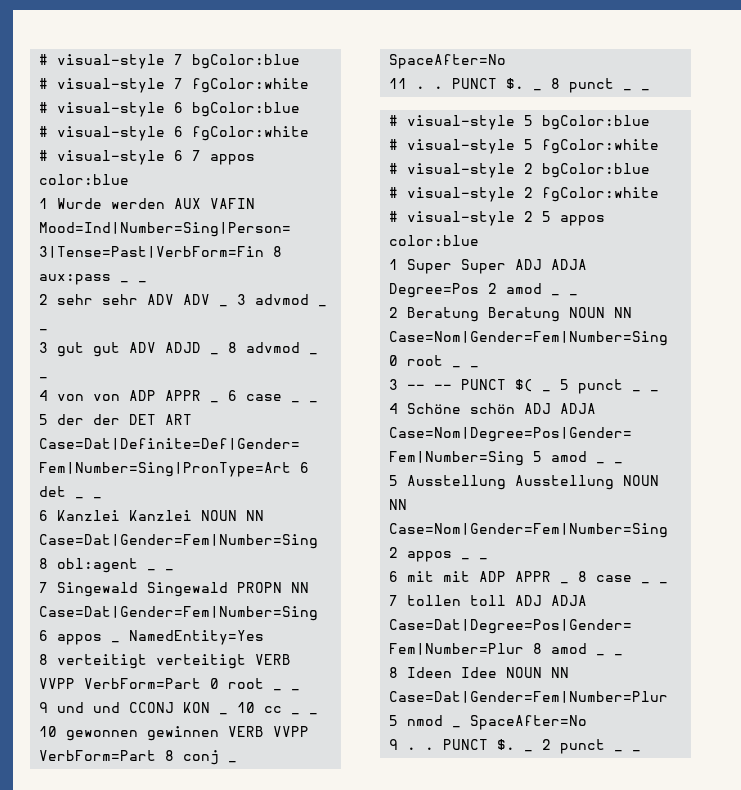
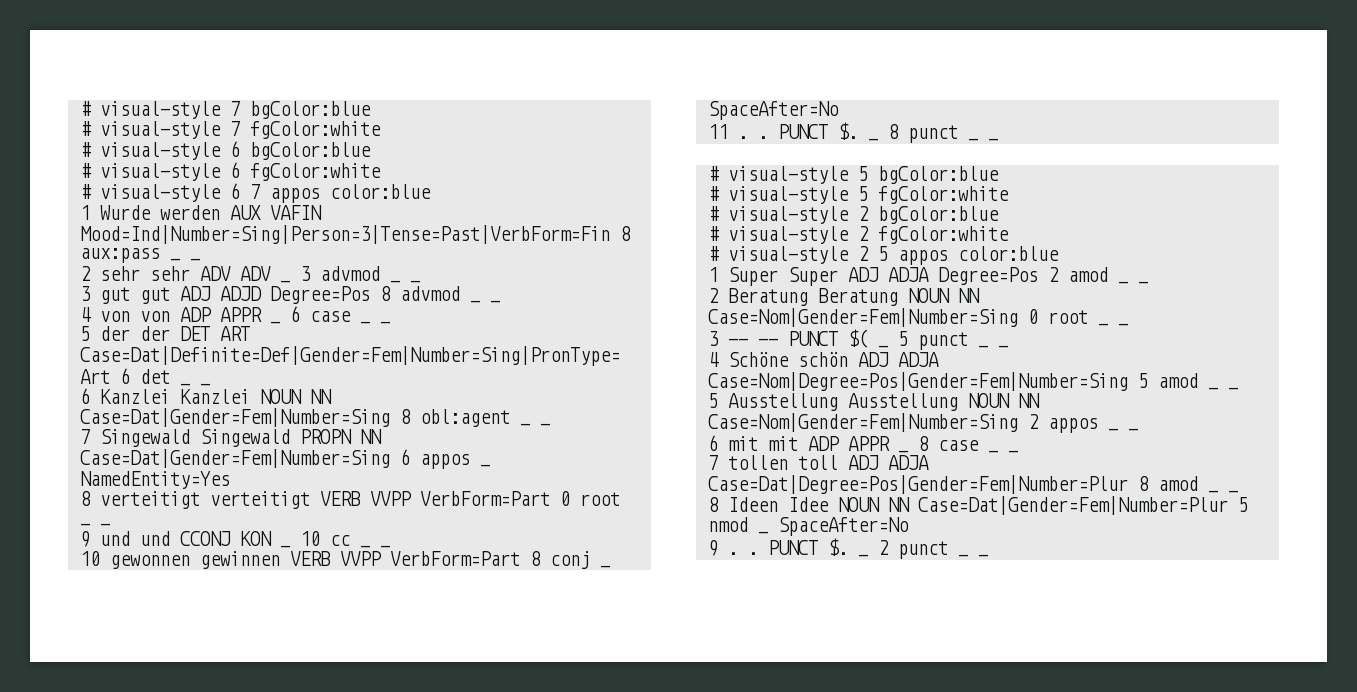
- 3 gut gut ADV ADJD _ 8 advmod _ _
+ 3 gut gut ADJ ADJD Degree=Pos 8 advmod _ _

